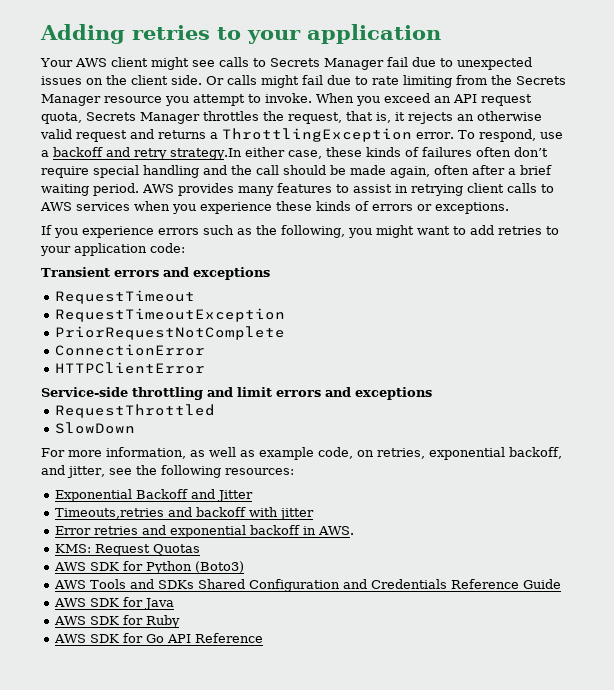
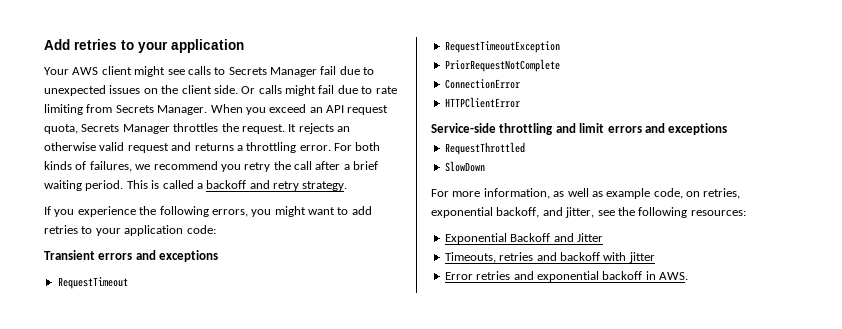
- Adding retries to your application
+ Add retries to your application
- Or calls might fail due to rate limiting from the Secrets Manager resource you attempt to invoke.
+ Or calls might fail due to rate limiting from Secrets Manager.
- When you exceed an API request quota, Secrets Manager throttles the request, that is, it rejects an otherwise valid request and returns a ThrottlingException error. To respond, use a backoff and retry strategy.In either case, these kinds of failures often don’t require special handling and the call should be made again, often after a brief waiting period.
+ When you exceed an API request quota, Secrets Manager throttles the request. It rejects an otherwise valid request and returns a throttling error. For both kinds of failures, we recommend you retry the call after a brief waiting period.
- AWS provides many features to assist in retrying client calls to AWS services when you experience these kinds of errors or exceptions.
- If you experience errors such as the following, you might want to add retries to your application code:
+ This is called a backoff and retry strategy.
+ If you experience the following errors, you might want to add retries to your application code:
- Timeouts,retries and backoff with jitter
+ Timeouts, retries and backoff with jitter
- KMS: Request Quotas
- AWS SDK for Python (Boto3)
- AWS Tools and SDKs Shared Configuration and Credentials Reference Guide
- AWS SDK for Java
- AWS SDK for Ruby
- AWS SDK for Go API Reference

